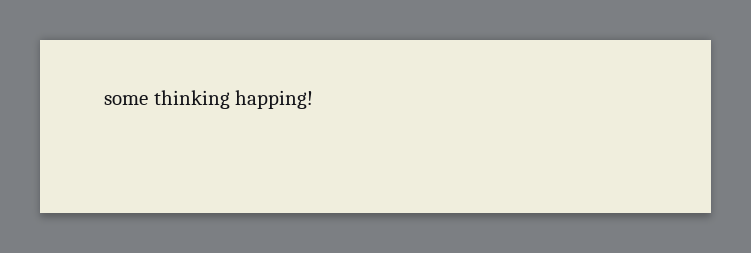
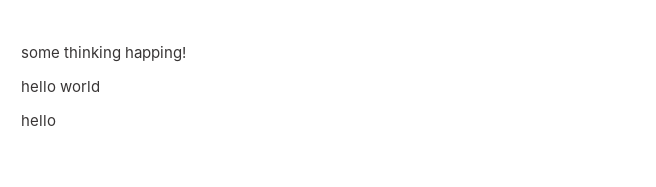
+ hello world
+ hello

